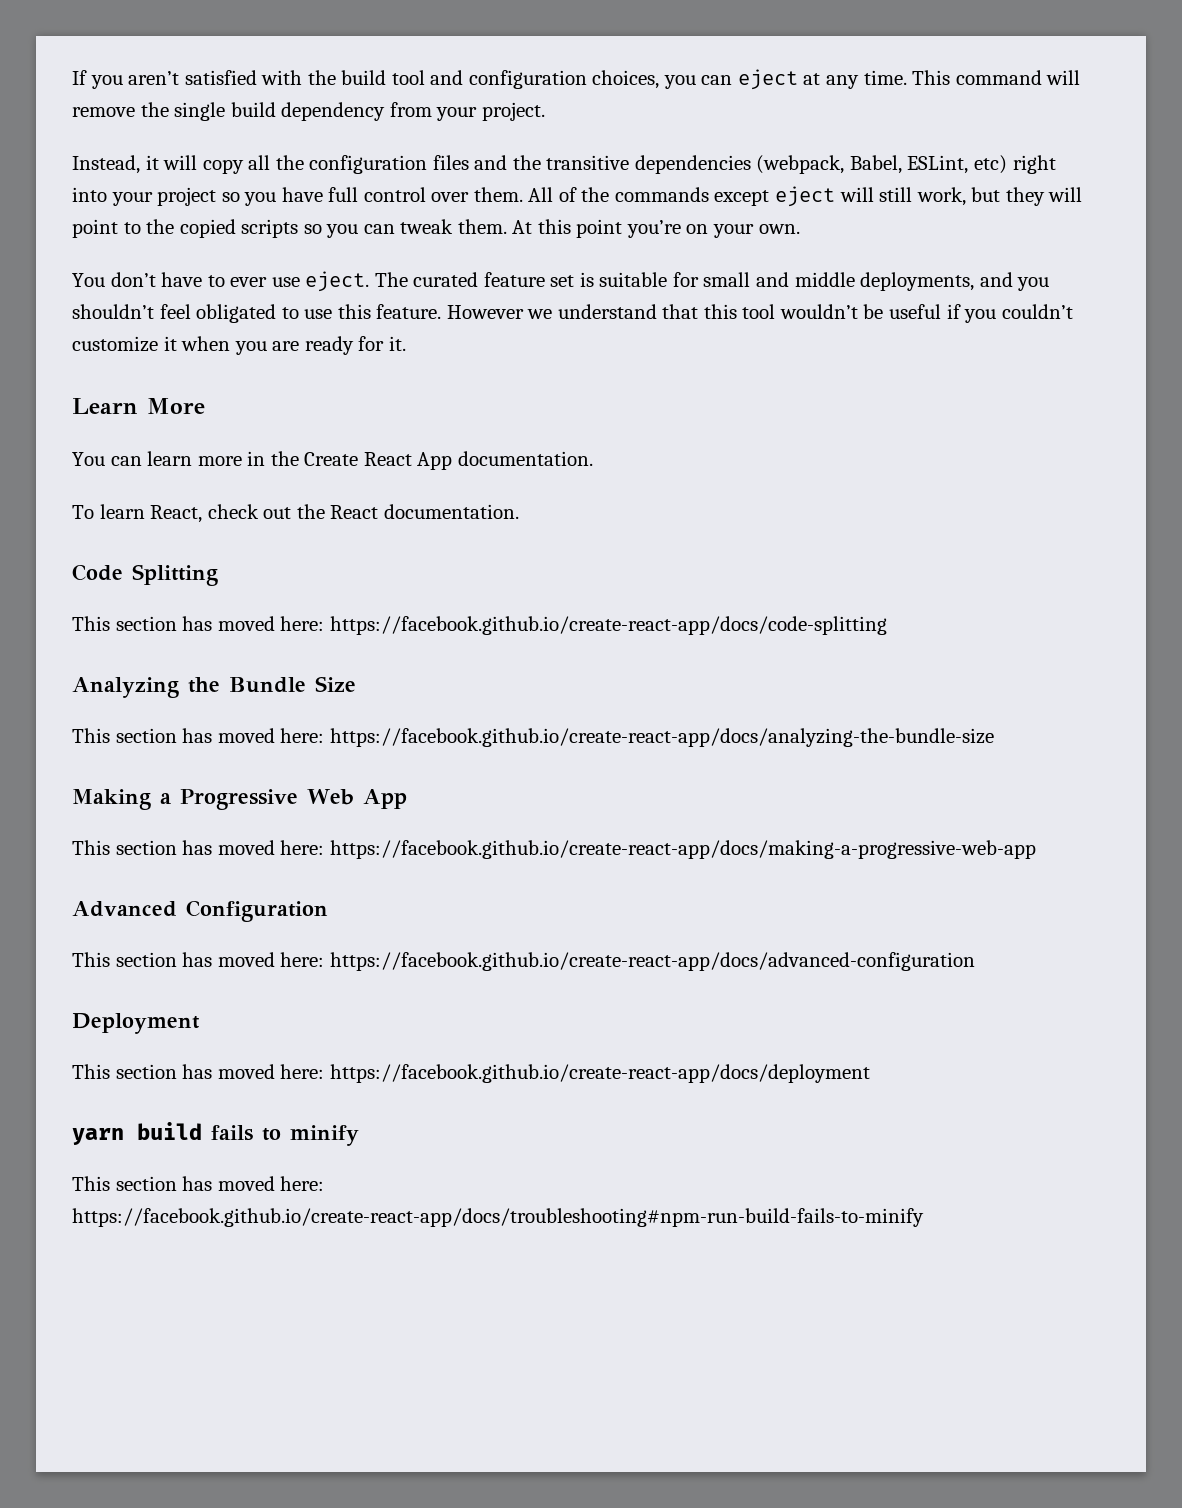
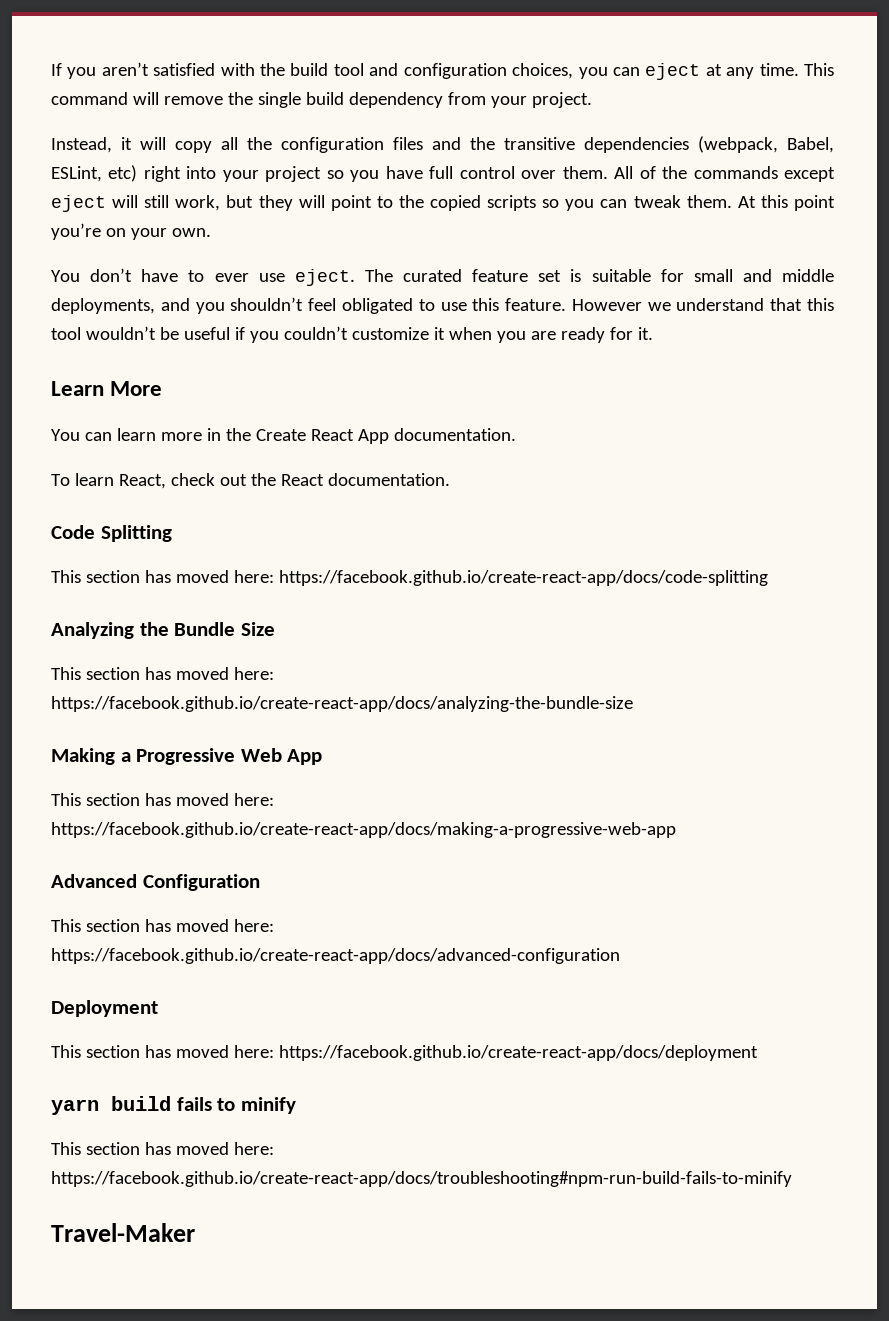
+ Travel-Maker

